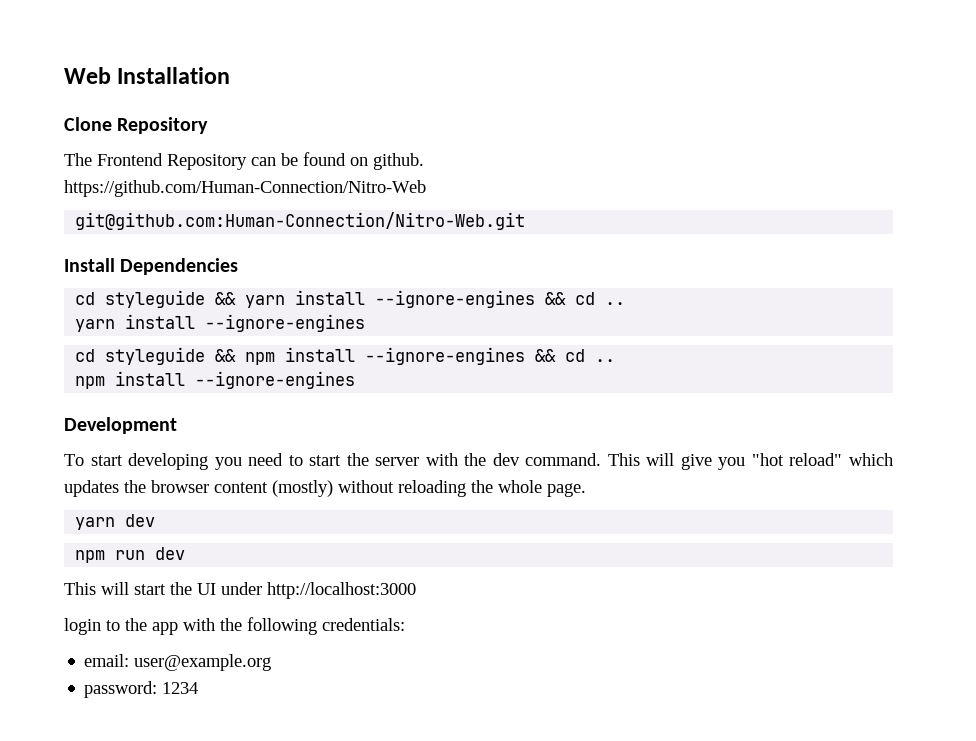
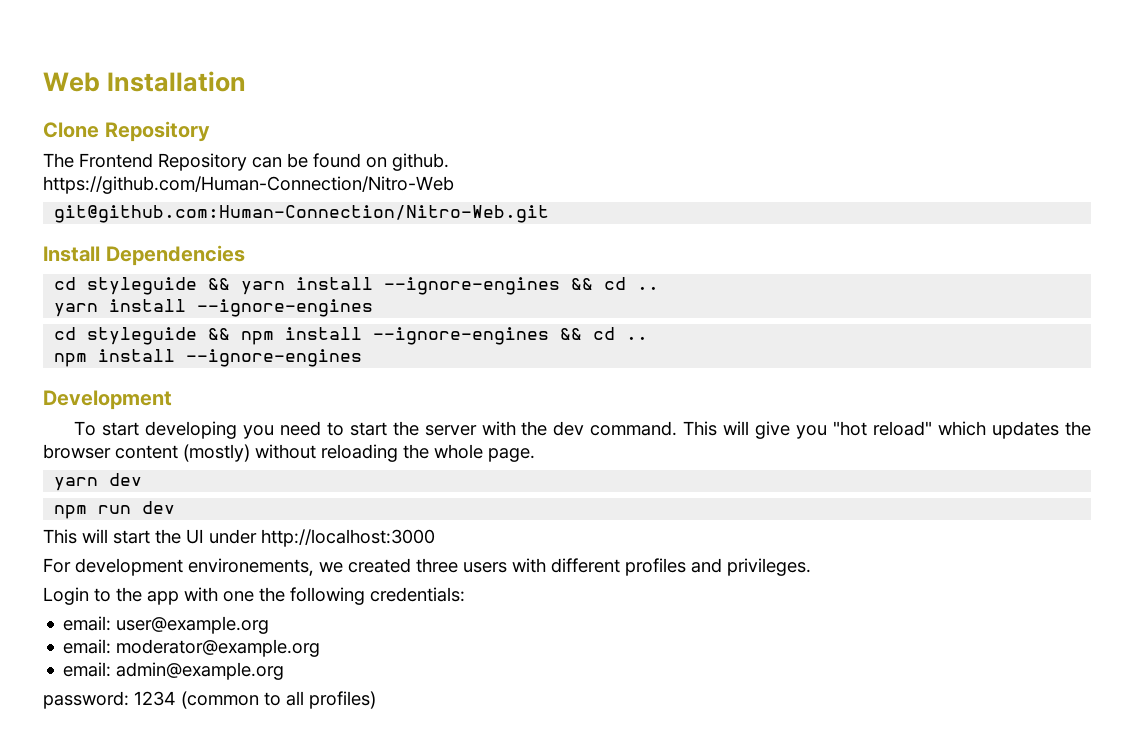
- login to the app with the following credentials:
+ For development environements, we created three users with different profiles and privileges.
+ Login to the app with one the following credentials:
- password: 1234
+ email: moderator@example.org
+ email: admin@example.org
+ password: 1234 (common to all profiles)

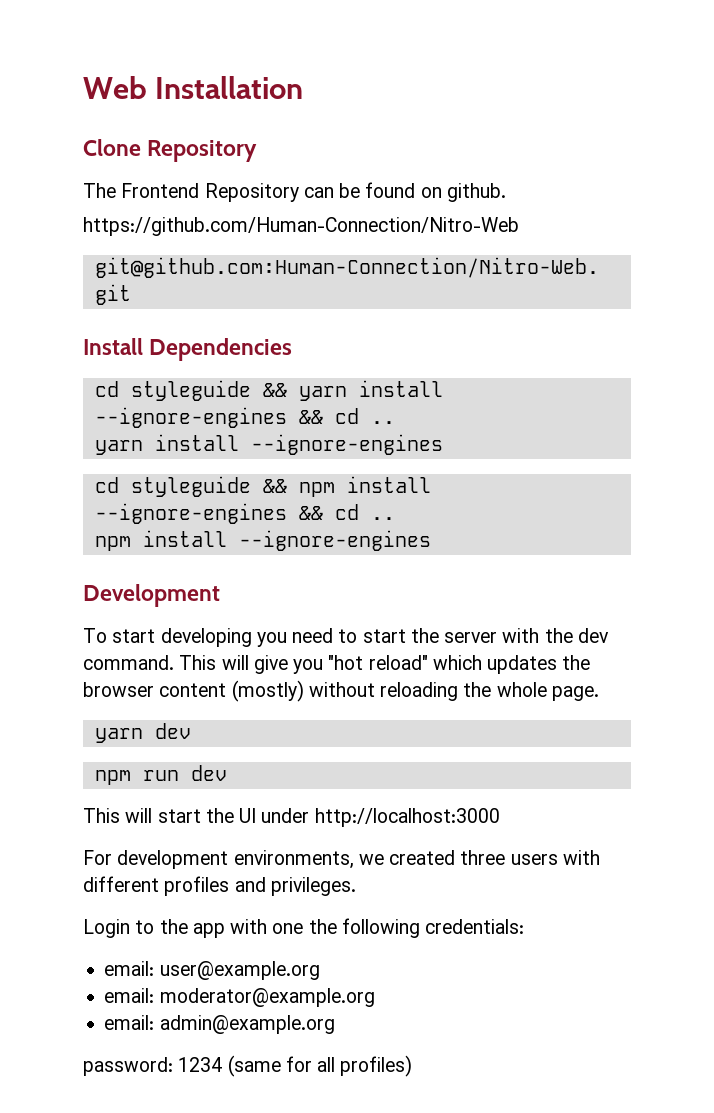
- For development environements, we created three users with different profiles and privileges.
+ For development environments, we created three users with different profiles and privileges.
- password: 1234 (common to all profiles)
+ password: 1234 (same for all profiles)

